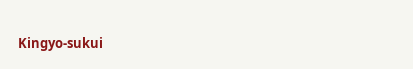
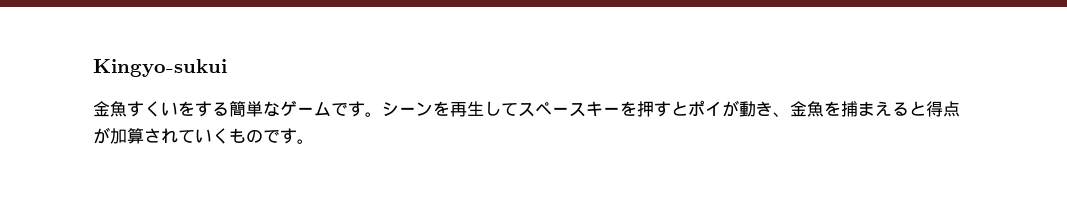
+ 金魚すくいをする簡単なゲームです。シーンを再生してスペースキーを押すとポイが動き、金魚を捕まえると得点が加算されていくものです。

